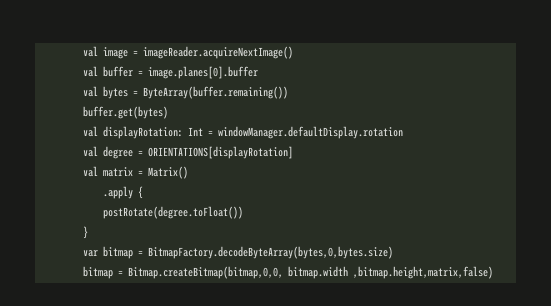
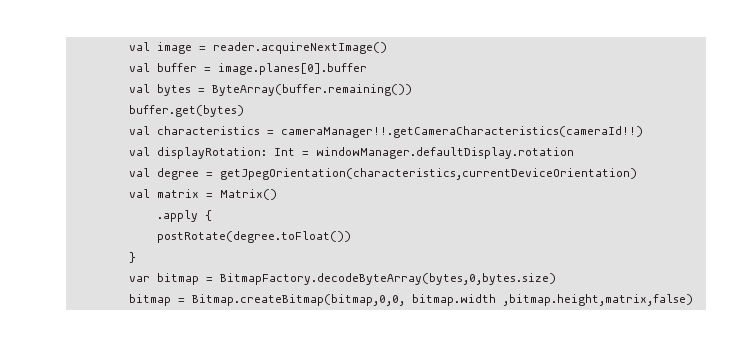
- val image = imageReader.acquireNextImage()
+ val image = reader.acquireNextImage()
+ val characteristics = cameraManager!!.getCameraCharacteristics(cameraId!!)
- val degree = ORIENTATIONS[displayRotation]
+ val degree = getJpegOrientation(characteristics,currentDeviceOrientation)

